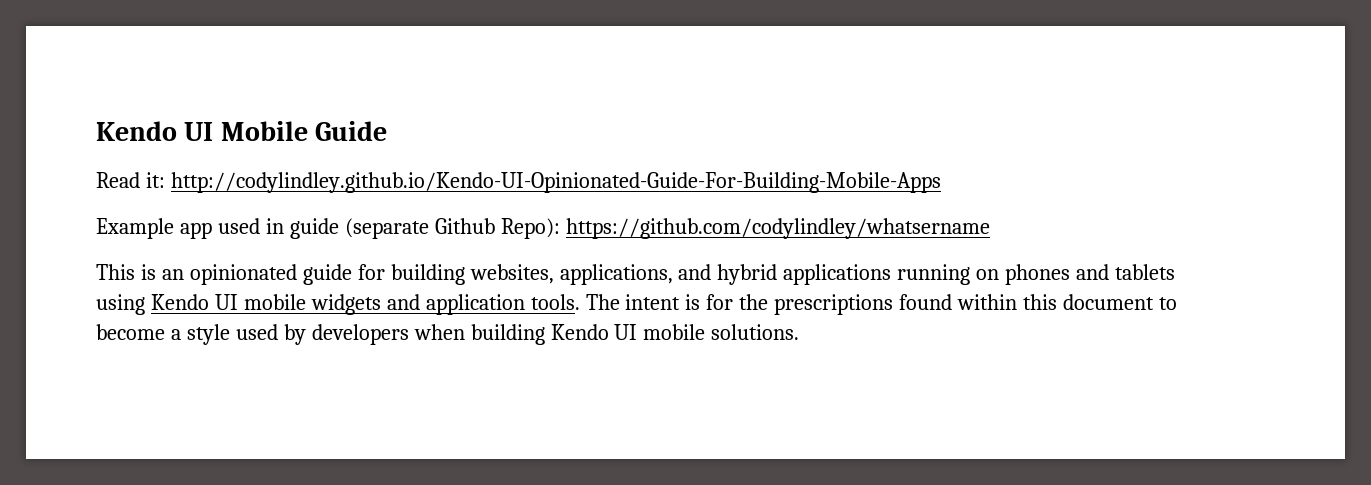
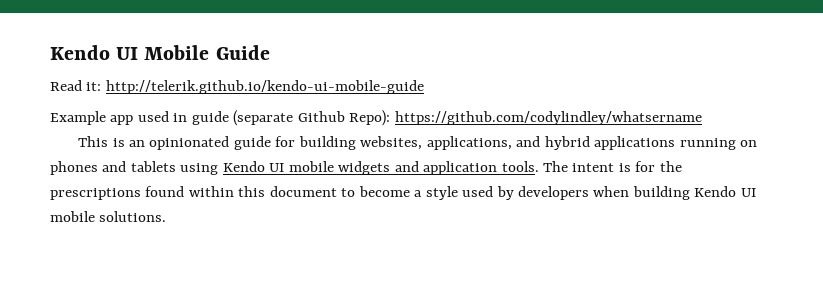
- Read it: http://codylindley.github.io/Kendo-UI-Opinionated-Guide-For-Building-Mobile-Apps
+ Read it: http://telerik.github.io/kendo-ui-mobile-guide

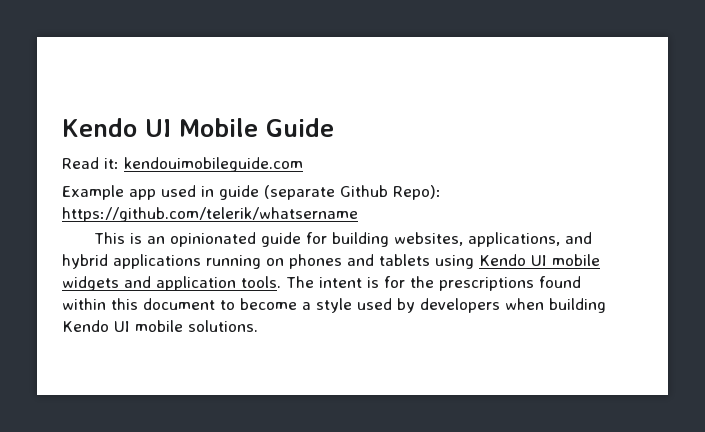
- Read it: http://telerik.github.io/kendo-ui-mobile-guide
+ Read it: kendouimobileguide.com
- Example app used in guide (separate Github Repo): https://github.com/codylindley/whatsername
+ Example app used in guide (separate Github Repo): https://github.com/telerik/whatsername

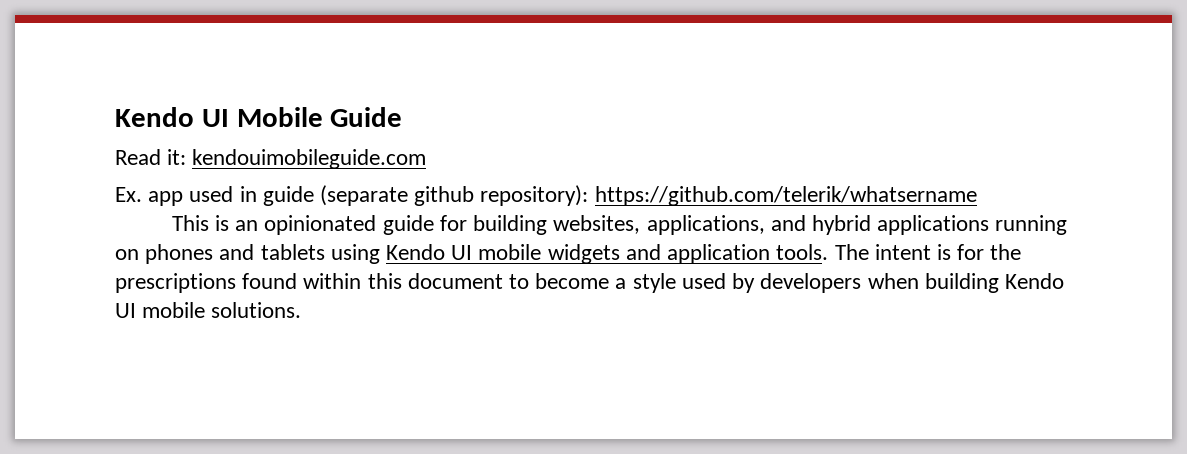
- Example app used in guide (separate Github Repo): https://github.com/telerik/whatsername
+ Ex. app used in guide (separate github repository): https://github.com/telerik/whatsername

